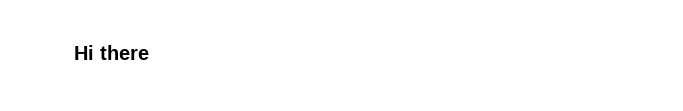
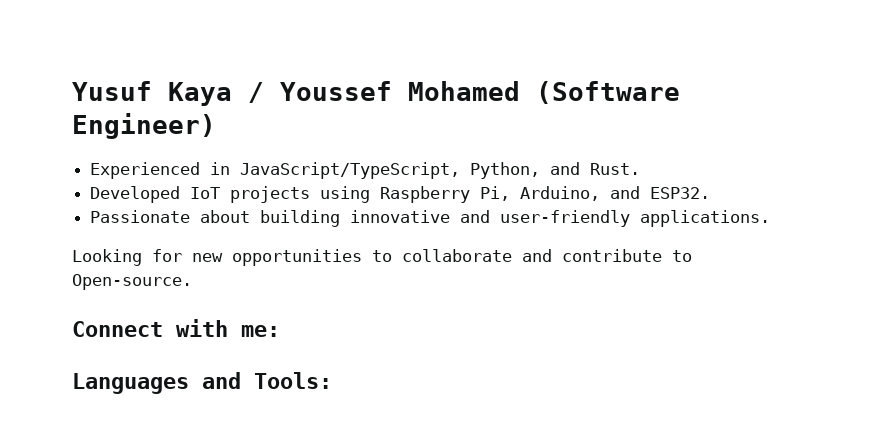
- Hi there
+ Yusuf Kaya / Youssef Mohamed (Software Engineer)
+ Experienced in JavaScript/TypeScript, Python, and Rust.
+ Developed IoT projects using Raspberry Pi, Arduino, and ESP32.
+ Passionate about building innovative and user-friendly applications.
+ Looking for new opportunities to collaborate and contribute to Open-source.
+ Connect with me:
+ Languages and Tools:

